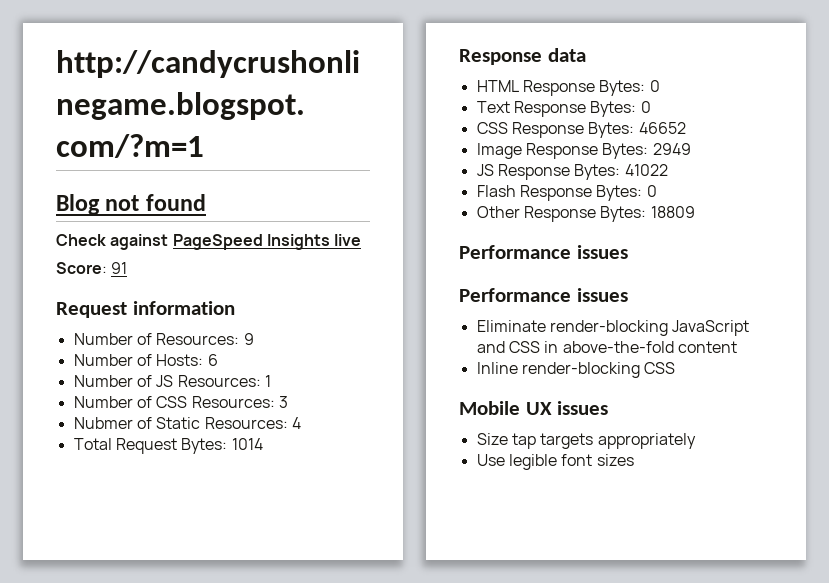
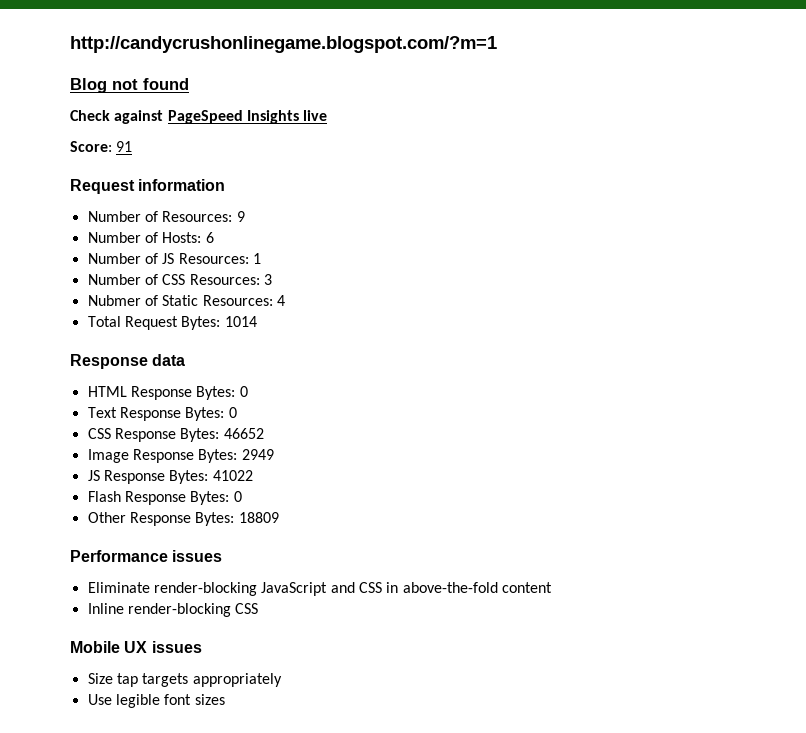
  Other Response Bytes: 18809
- Performance issues

